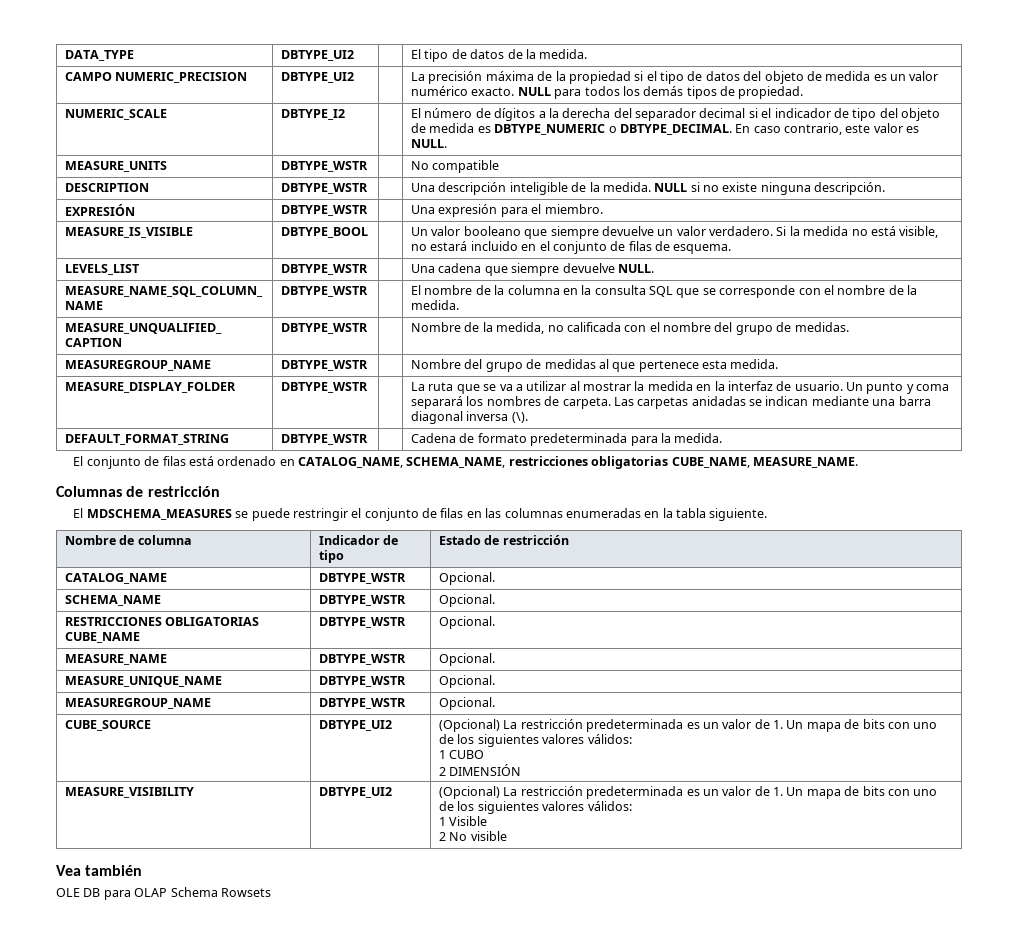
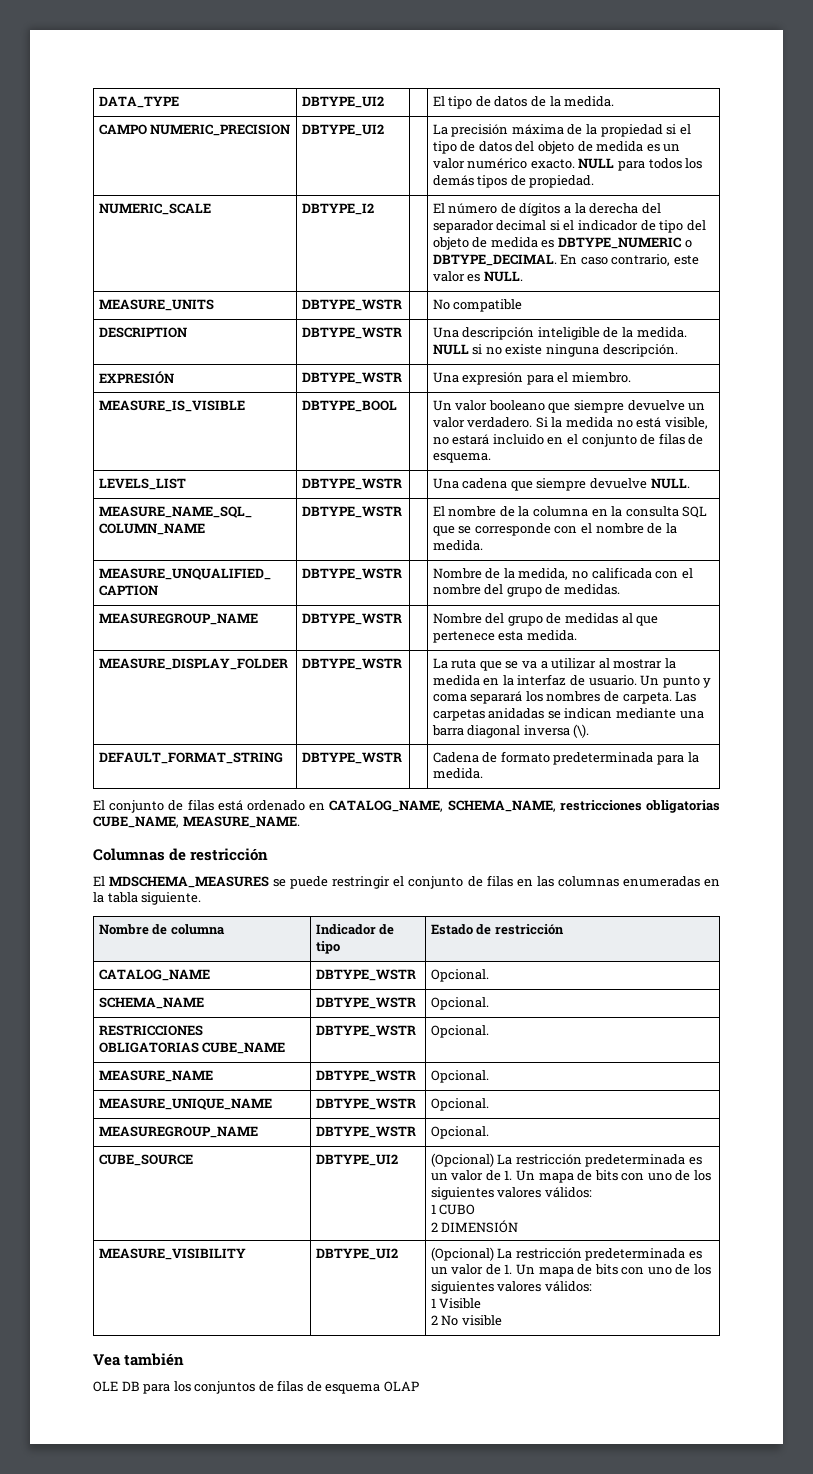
- OLE DB para OLAP Schema Rowsets
+ OLE DB para los conjuntos de filas de esquema OLAP

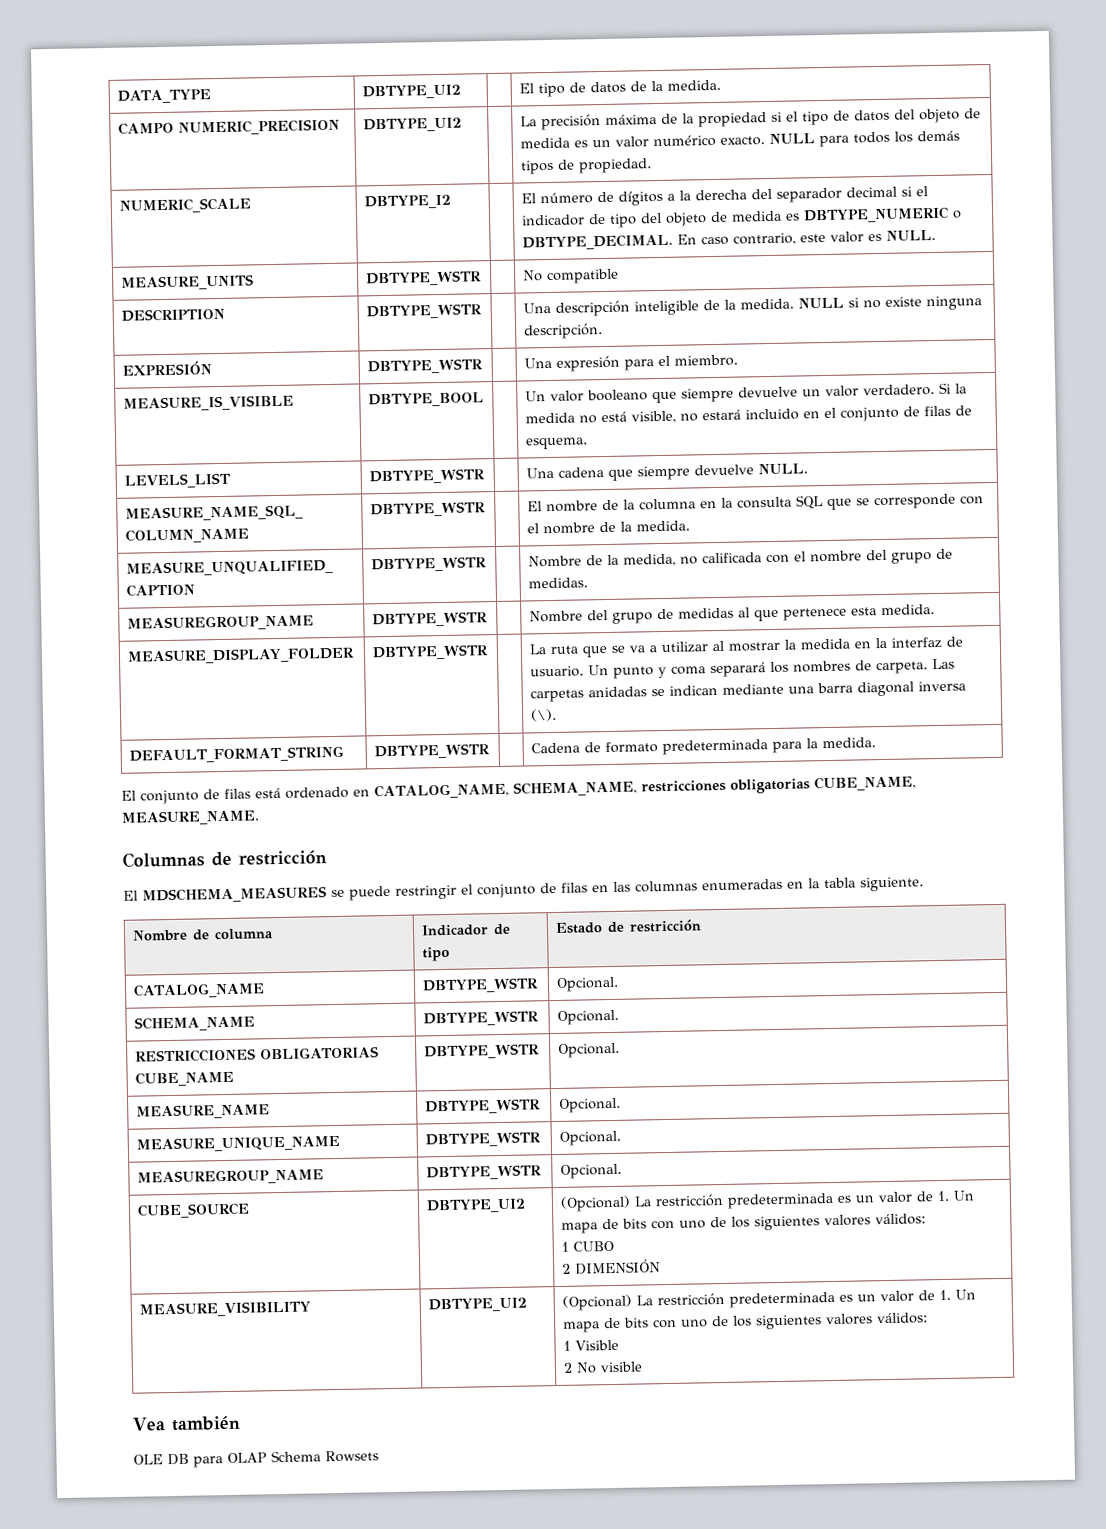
- OLE DB para los conjuntos de filas de esquema OLAP
+ OLE DB para OLAP Schema Rowsets

